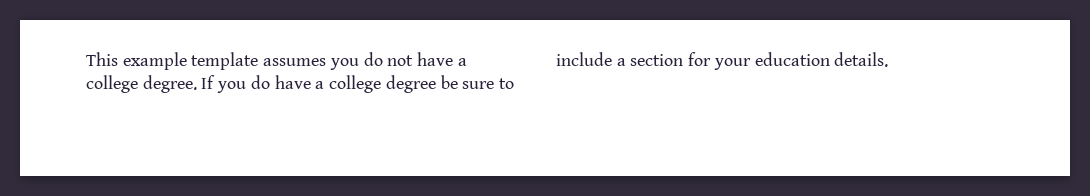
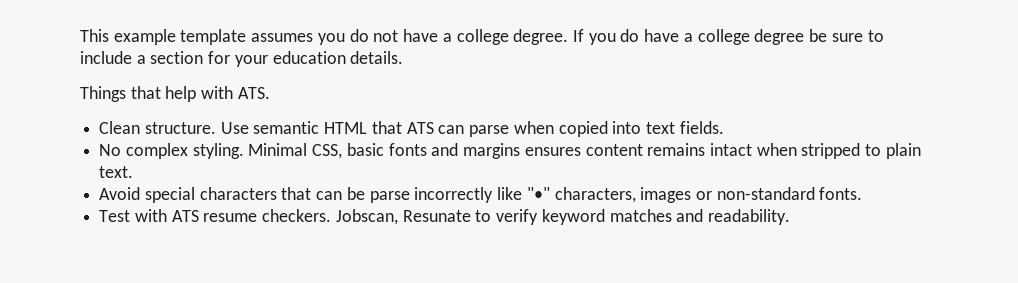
+ Things that help with ATS.
+ Clean structure. Use semantic HTML that ATS can parse when copied into text fields.
+ No complex styling. Minimal CSS, basic fonts and margins ensures content remains intact when stripped to plain text.
+ Avoid special characters that can be parse incorrectly like "•" characters, images or non-standard fonts.
+ Test with ATS resume checkers. Jobscan, Resunate to verify keyword matches and readability.

